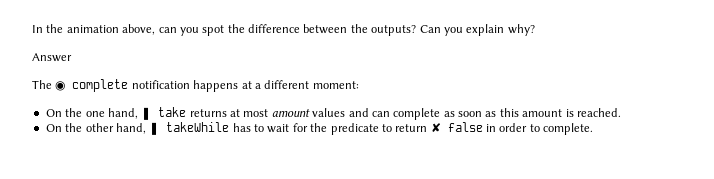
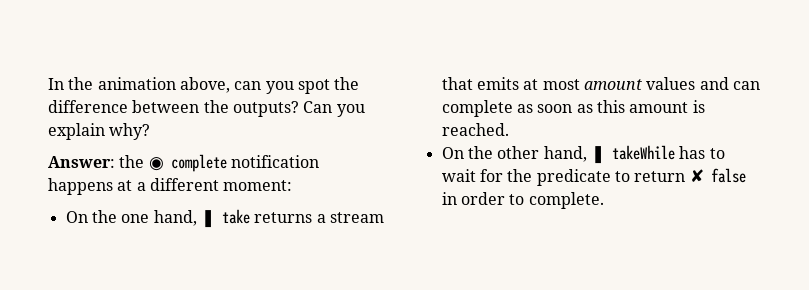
- Answer
- The ◉ complete notification happens at a different moment:
+ Answer: the ◉ complete notification happens at a different moment:
- On the one hand, ❚ take returns at most amount values and can complete as soon as this amount is reached.
+ On the one hand, ❚ take returns a stream that emits at most amount values and can complete as soon as this amount is reached.

